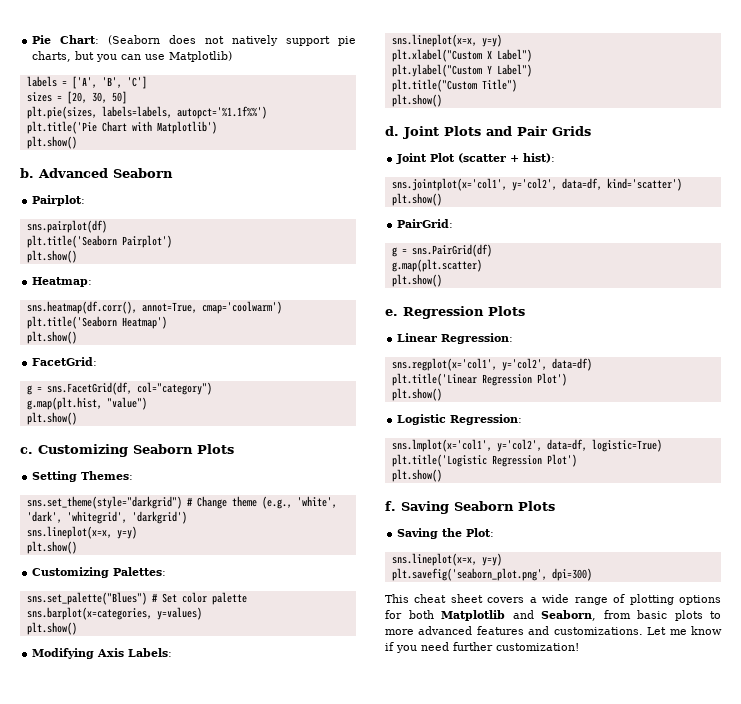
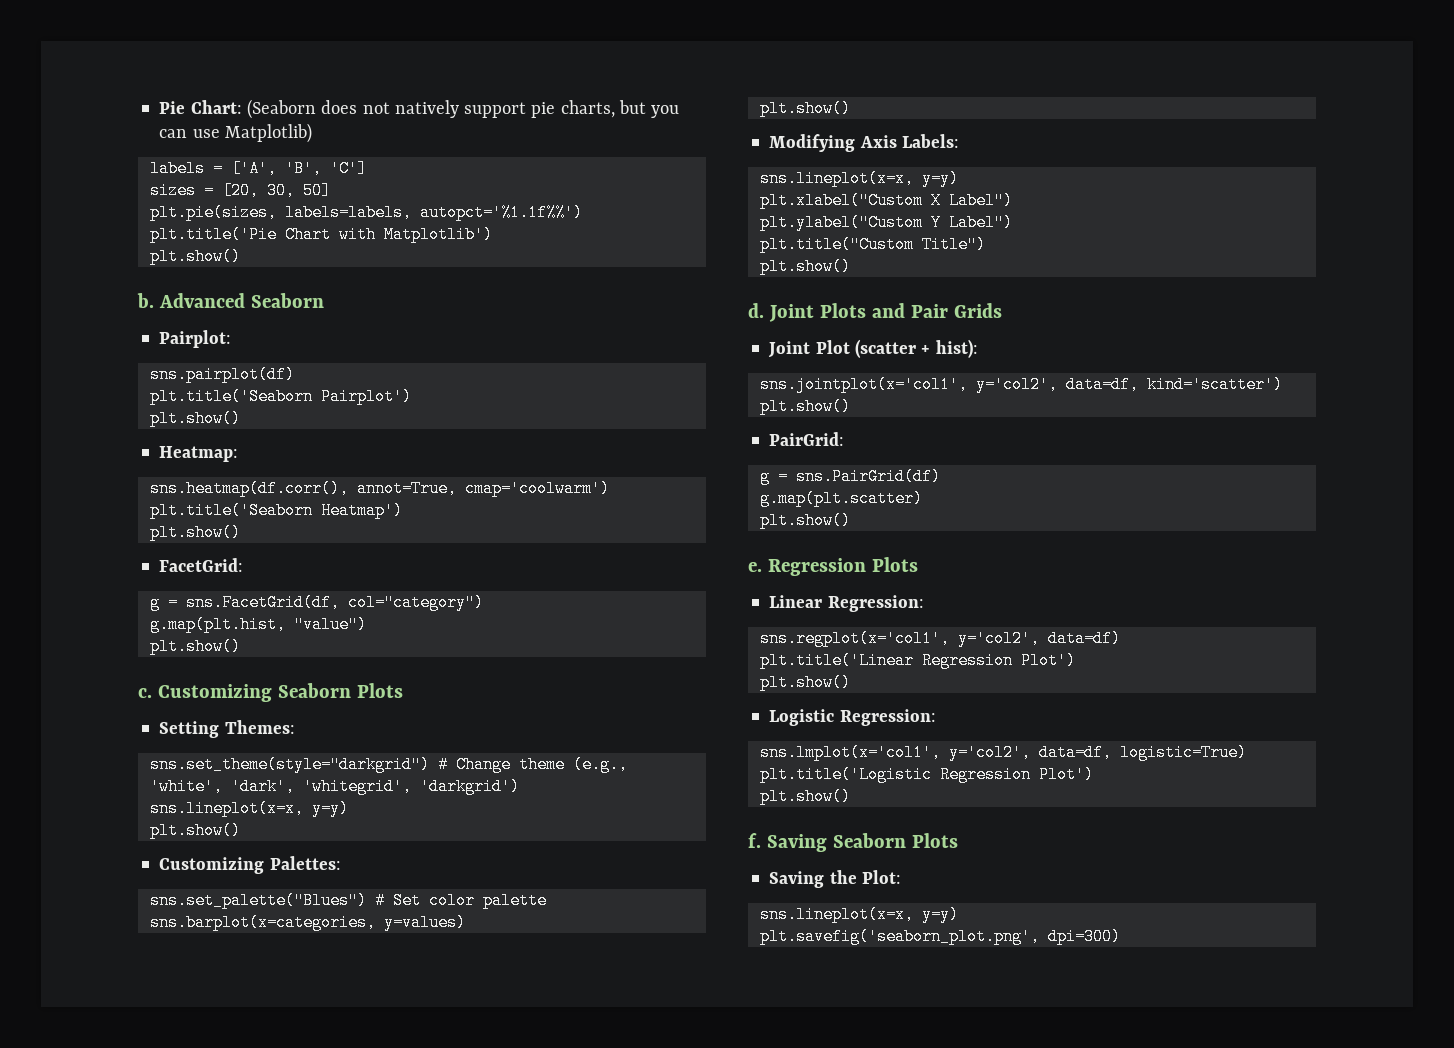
- This cheat sheet covers a wide range of plotting options for both Matplotlib and Seaborn, from basic plots to more advanced features and customizations. Let me know if you need further customization!

